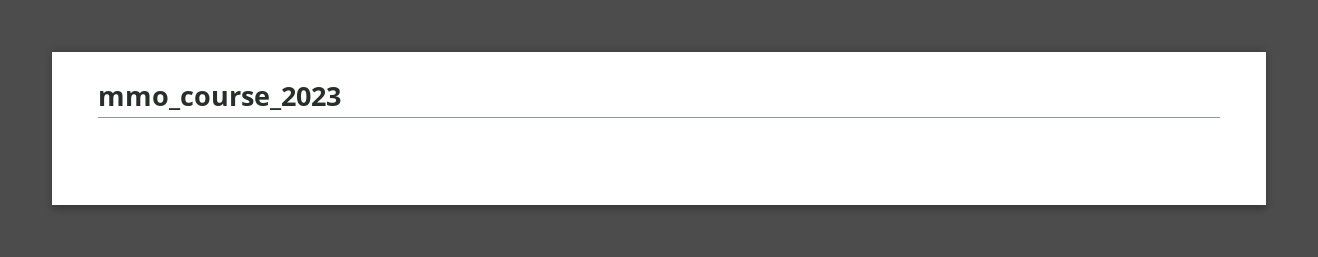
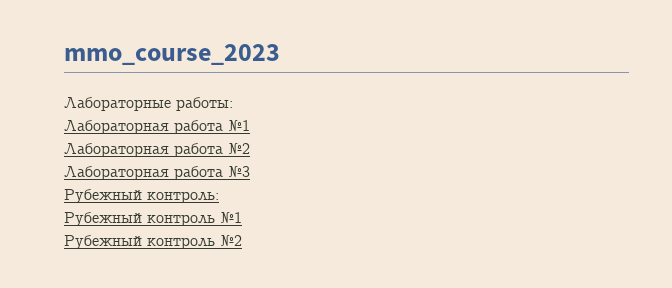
+ Лабораторные работы:
+ Лабораторная работа №1
+ Лабораторная работа №2
+ Лабораторная работа №3
+ Рубежный контроль:
+ Рубежный контроль №1
+ Рубежный контроль №2

